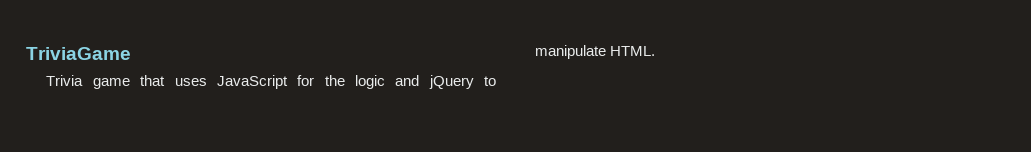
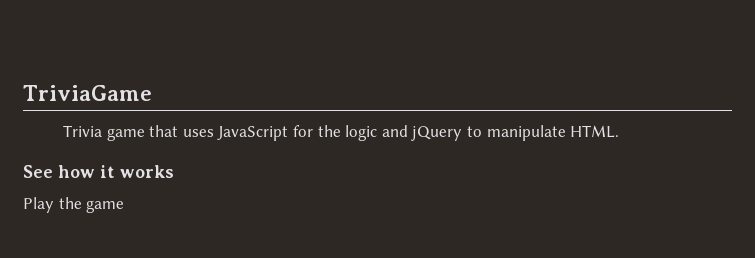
+ See how it works
+ Play the game

